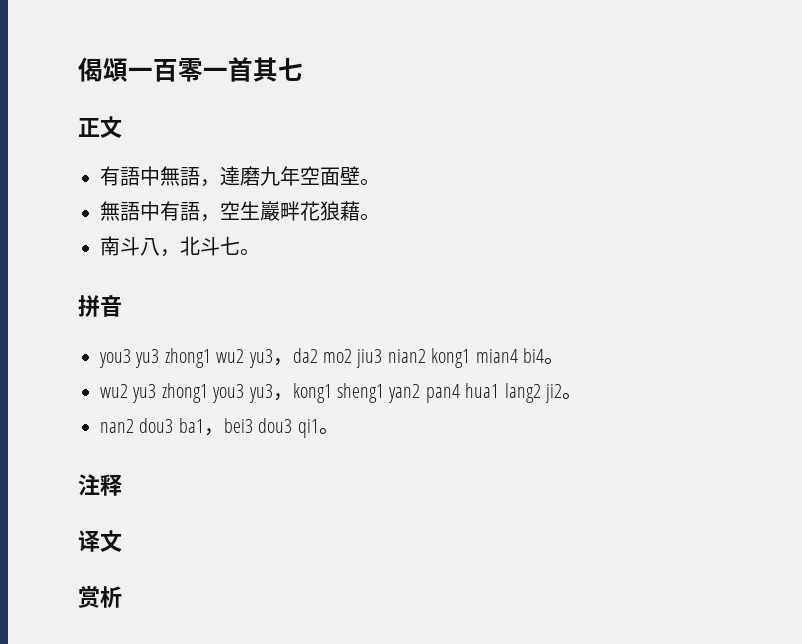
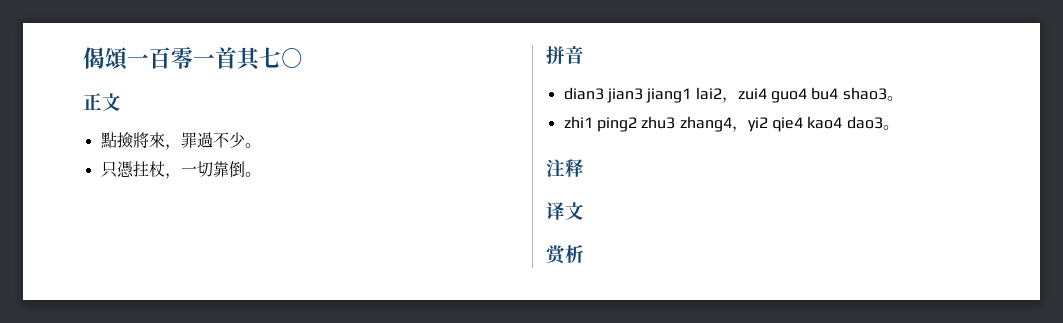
- 偈頌一百零一首其七
+ 偈頌一百零一首其七○
- 有語中無語，達磨九年空面壁。
- 無語中有語，空生巖畔花狼藉。
- 南斗八，北斗七。
+ 點撿將來，罪過不少。
+ 只憑拄杖，一切靠倒。
  拼音
- you3 yu3 zhong1 wu2 yu3，da2 mo2 jiu3 nian2 kong1 mian4 bi4。
- wu2 yu3 zhong1 you3 yu3，kong1 sheng1 yan2 pan4 hua1 lang2 ji2。
- nan2 dou3 ba1，bei3 dou3 qi1。
+ dian3 jian3 jiang1 lai2，zui4 guo4 bu4 shao3。
+ zhi1 ping2 zhu3 zhang4，yi2 qie4 kao4 dao3。

